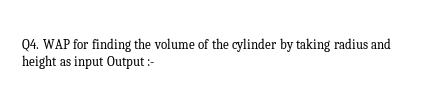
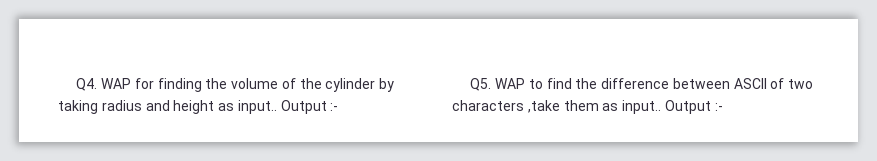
- Q4. WAP for finding the volume of the cylinder by taking radius and height as input Output :-
+ Q4. WAP for finding the volume of the cylinder by taking radius and height as input.. Output :-
+ Q5. WAP to find the difference between ASCII of two characters ,take them as input.. Output :-

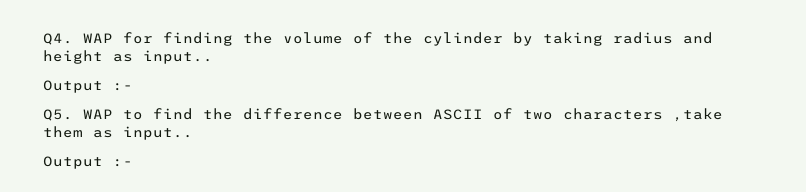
- Q4. WAP for finding the volume of the cylinder by taking radius and height as input.. Output :-
+ Q4. WAP for finding the volume of the cylinder by taking radius and height as input..
+ Output :-
- Q5. WAP to find the difference between ASCII of two characters ,take them as input.. Output :-
+ Q5. WAP to find the difference between ASCII of two characters ,take them as input..
+ Output :-

